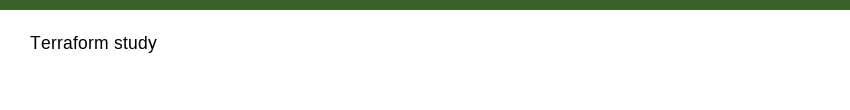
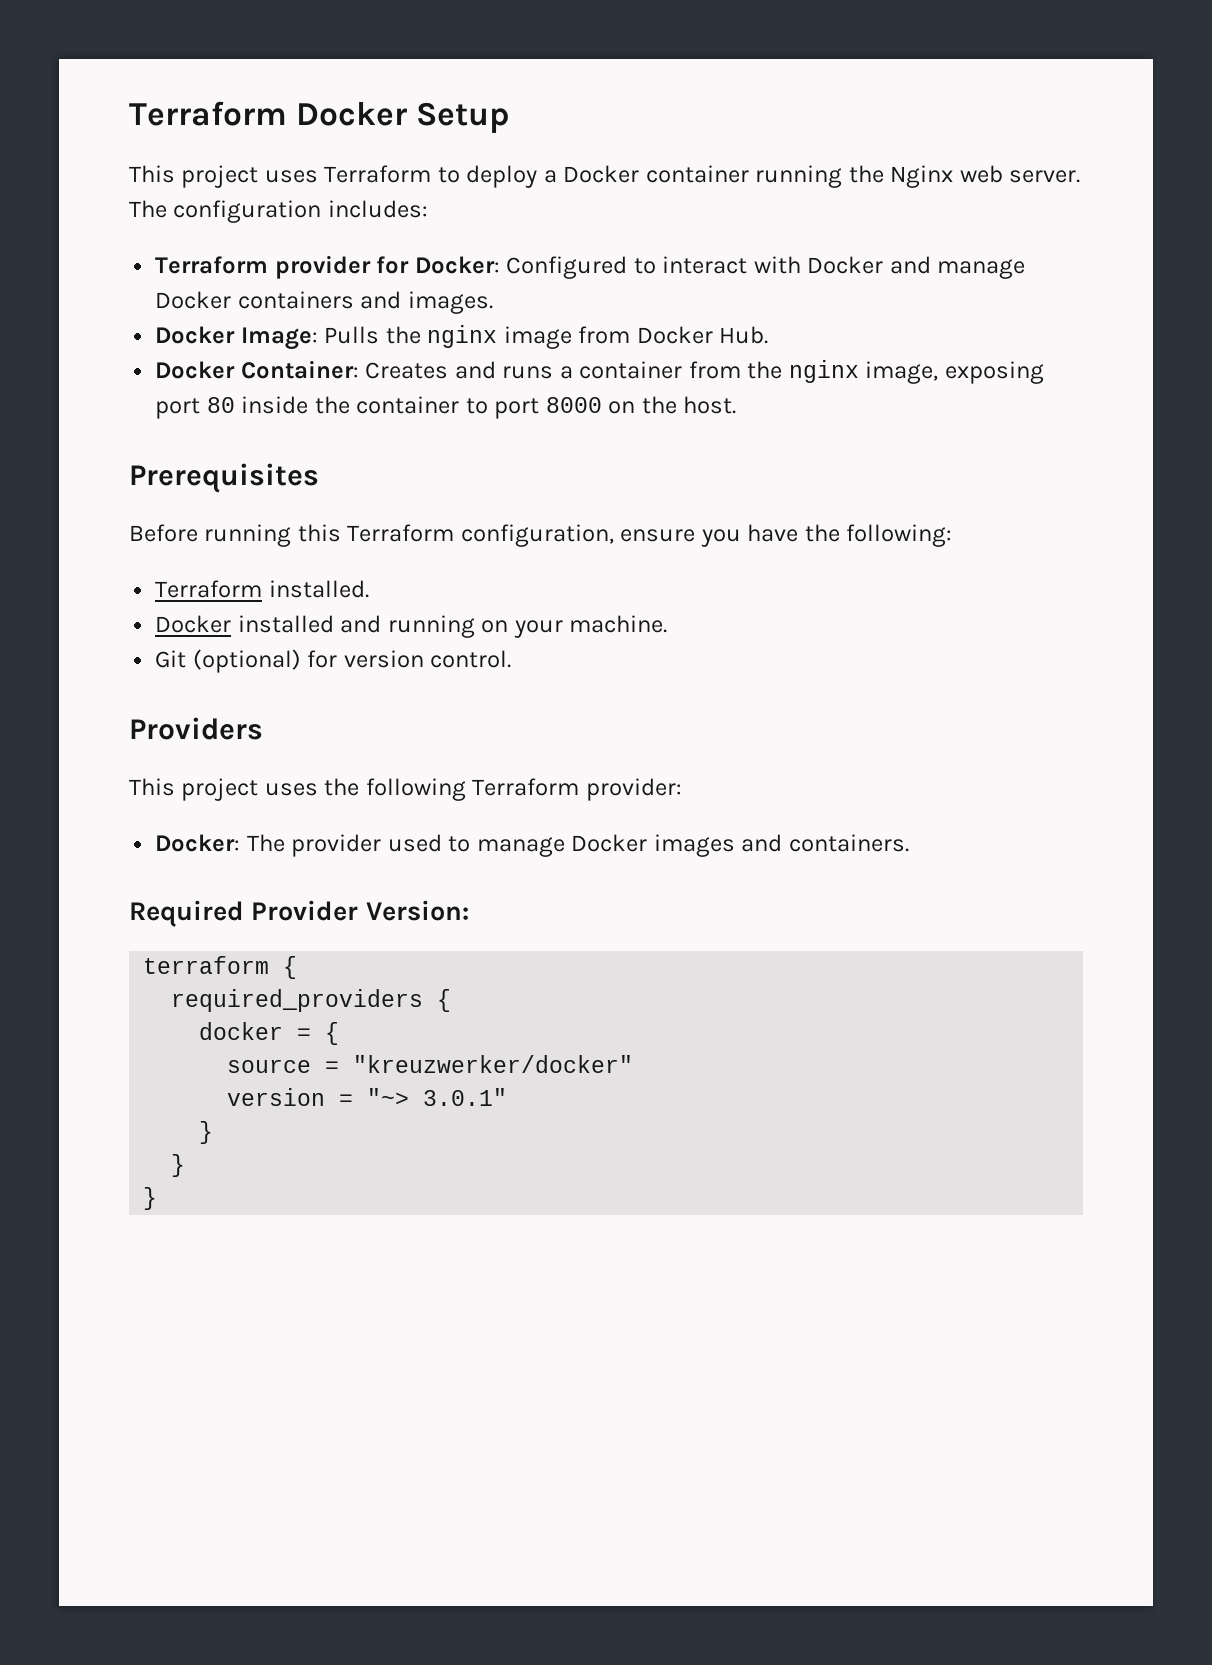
- Terraform study
+ Terraform Docker Setup
+ This project uses Terraform to deploy a Docker container running the Nginx web server. The configuration includes:
+ Terraform provider for Docker: Configured to interact with Docker and manage Docker containers and images.
+ Docker Image: Pulls the nginx image from Docker Hub.
+ Docker Container: Creates and runs a container from the nginx image, exposing port 80 inside the container to port 8000 on the host.
+ Prerequisites
+ Before running this Terraform configuration, ensure you have the following:
+ Terraform installed.
+ Docker installed and running on your machine.
+ Git (optional) for version control.
+ Providers
+ This project uses the following Terraform provider:
+ Docker: The provider used to manage Docker images and containers.
+ Required Provider Version:
+ terraform {
+ required_providers {
+ docker = {
+ source = "kreuzwerker/docker"
+ version = "~> 3.0.1"
+ }
+ }
+ }

